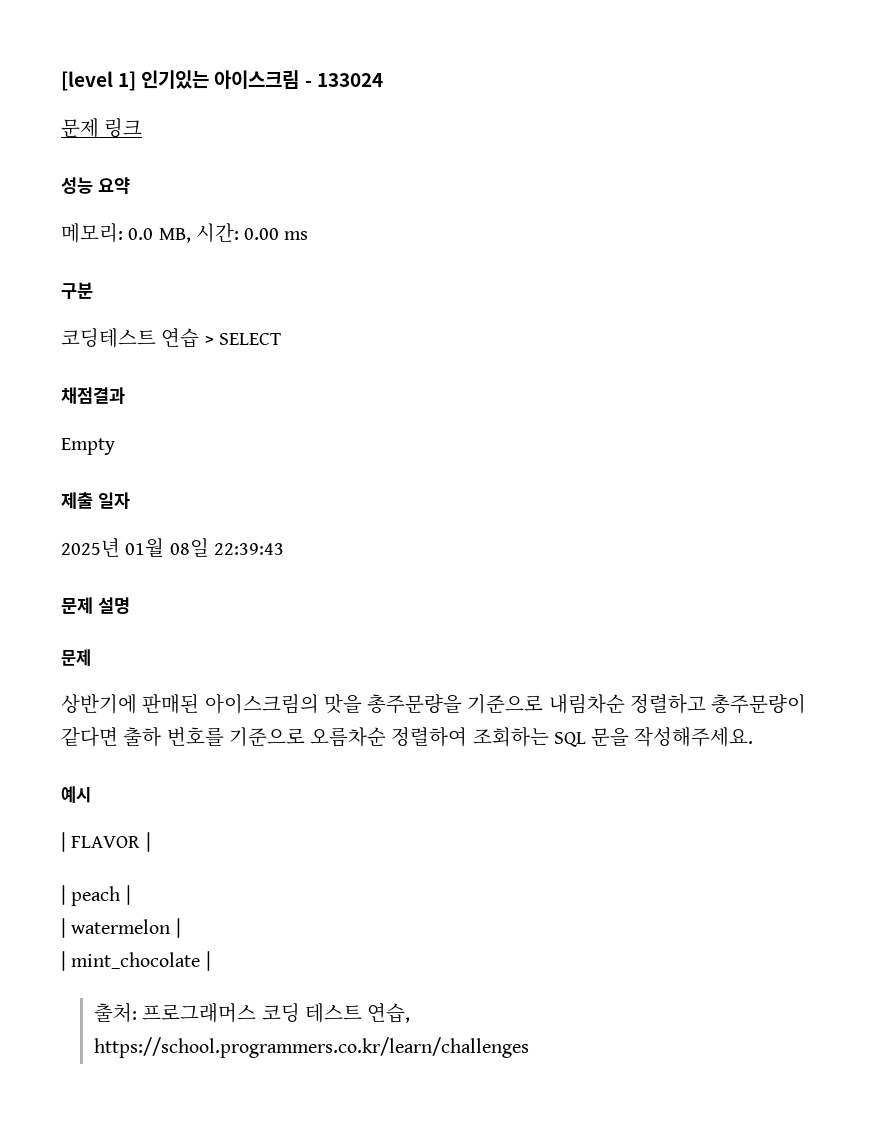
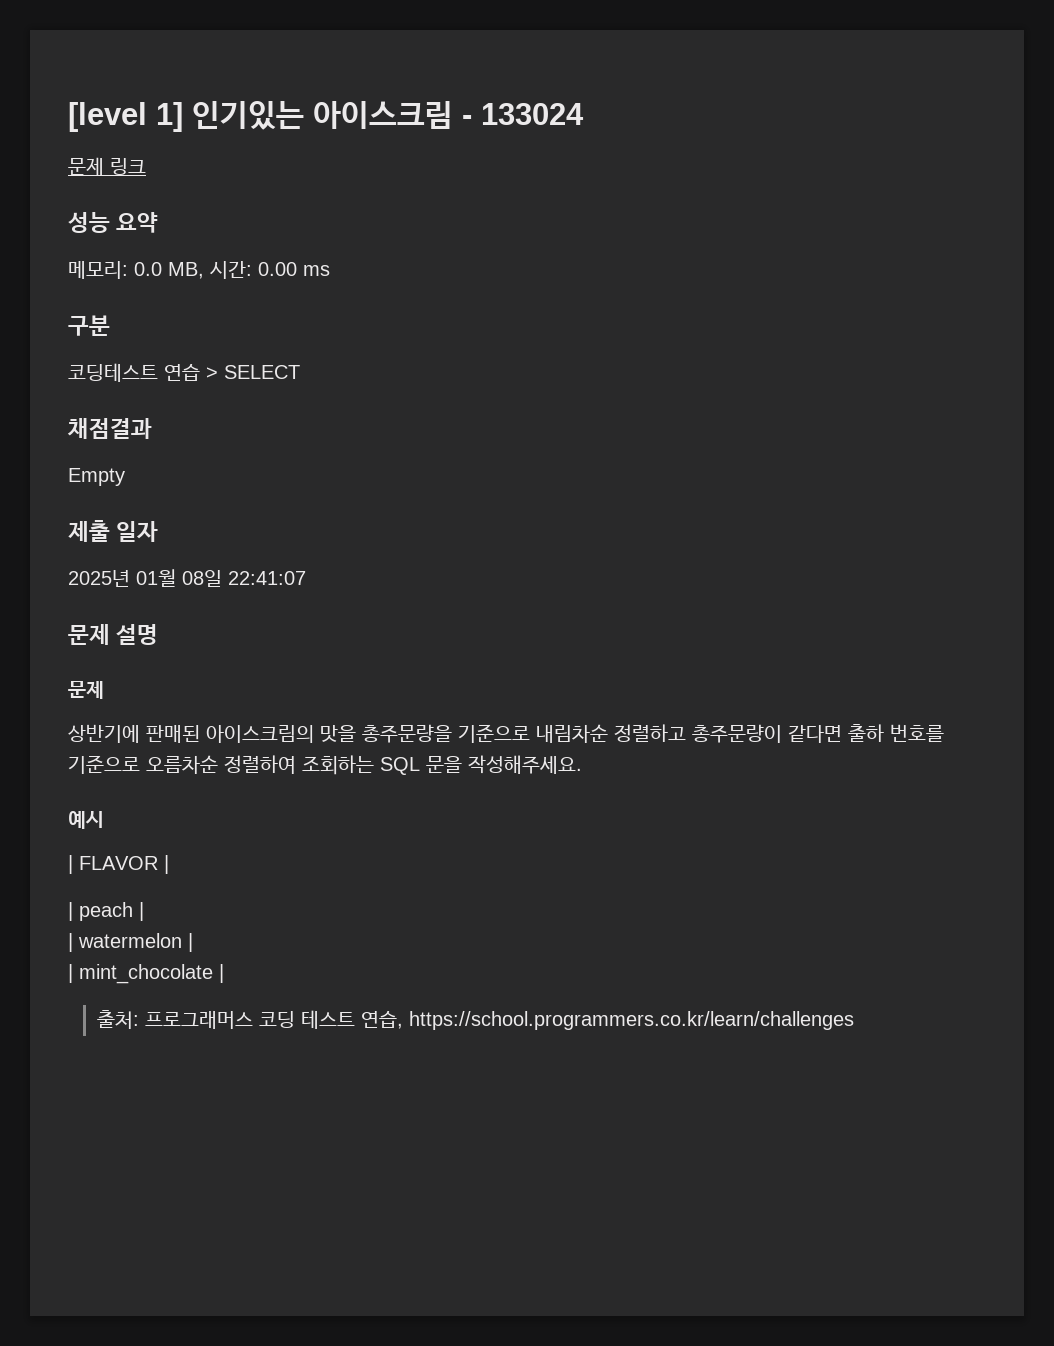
- 2025년 01월 08일 22:39:43
+ 2025년 01월 08일 22:41:07

